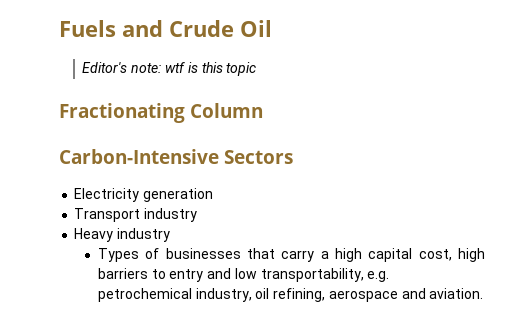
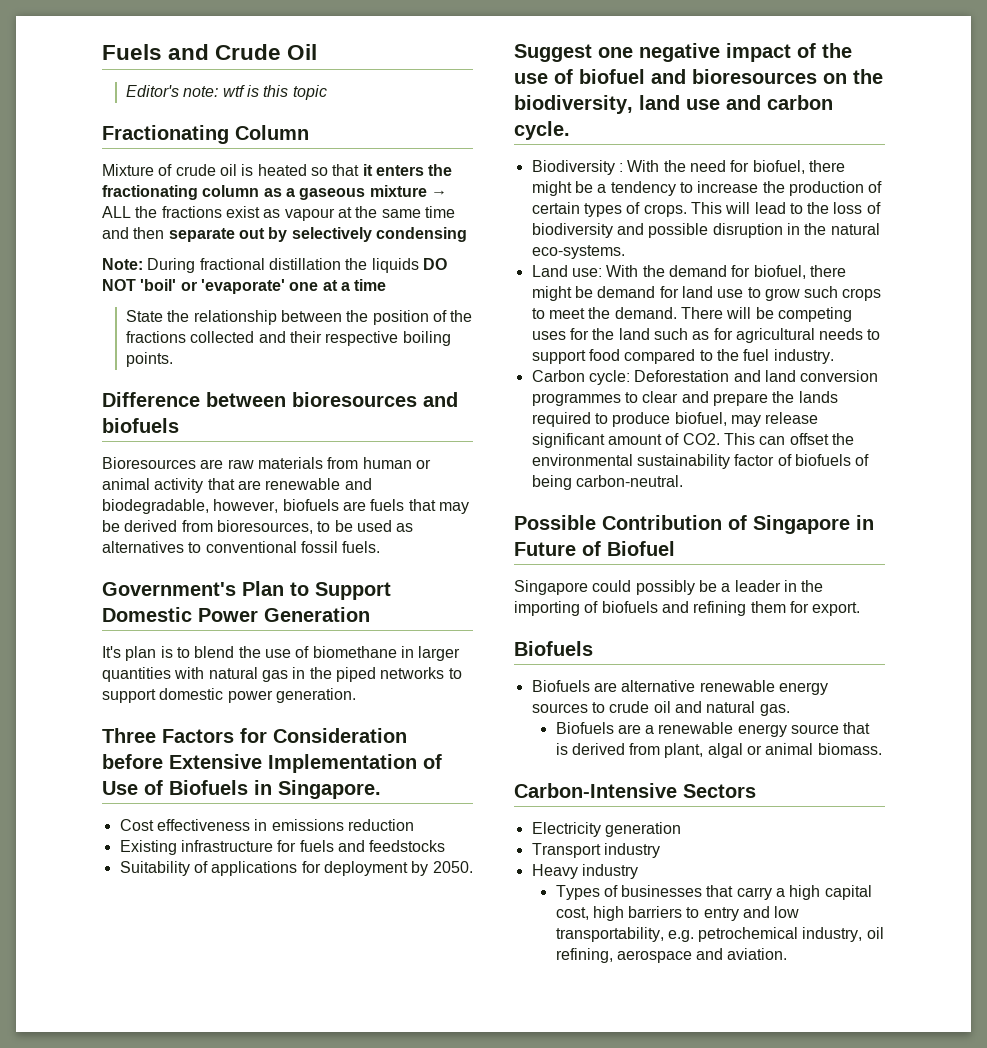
+ Mixture of crude oil is heated so that it enters the fractionating column as a gaseous mixture → ALL the fractions exist as vapour at the same time and then separate out by selectively condensing
+ Note: During fractional distillation the liquids DO NOT 'boil' or 'evaporate' one at a time
+ State the relationship between the position of the fractions collected and their respective boiling points.
+ Difference between bioresources and biofuels
+ Bioresources are raw materials from human or animal activity that are renewable and biodegradable, however, biofuels are fuels that may be derived from bioresources, to be used as alternatives to conventional fossil fuels.
+ Government's Plan to Support Domestic Power Generation
+ It's plan is to blend the use of biomethane in larger quantities with natural gas in the piped networks to support domestic power generation.
+ Three Factors for Consideration before Extensive Implementation of Use of Biofuels in Singapore.
+ Cost effectiveness in emissions reduction
+ Existing infrastructure for fuels and feedstocks
+ Suitability of applications for deployment by 2050.
+ Suggest one negative impact of the use of biofuel and bioresources on the biodiversity, land use and carbon cycle.
+ Biodiversity : With the need for biofuel, there might be a tendency to increase the production of certain types of crops. This will lead to the loss of biodiversity and possible disruption in the natural eco-systems.
+ Land use: With the demand for biofuel, there might be demand for land use to grow such crops to meet the demand. There will be competing uses for the land such as for agricultural needs to support food compared to the fuel industry.
+ Carbon cycle: Deforestation and land conversion programmes to clear and prepare the lands required to produce biofuel, may release significant amount of CO2. This can offset the environmental sustainability factor of biofuels of being carbon-neutral.
+ Possible Contribution of Singapore in Future of Biofuel
+ Singapore could possibly be a leader in the importing of biofuels and refining them for export.
+ Biofuels
+ Biofuels are alternative renewable energy sources to crude oil and natural gas.
+ Biofuels are a renewable energy source that is derived from plant, algal or animal biomass.

